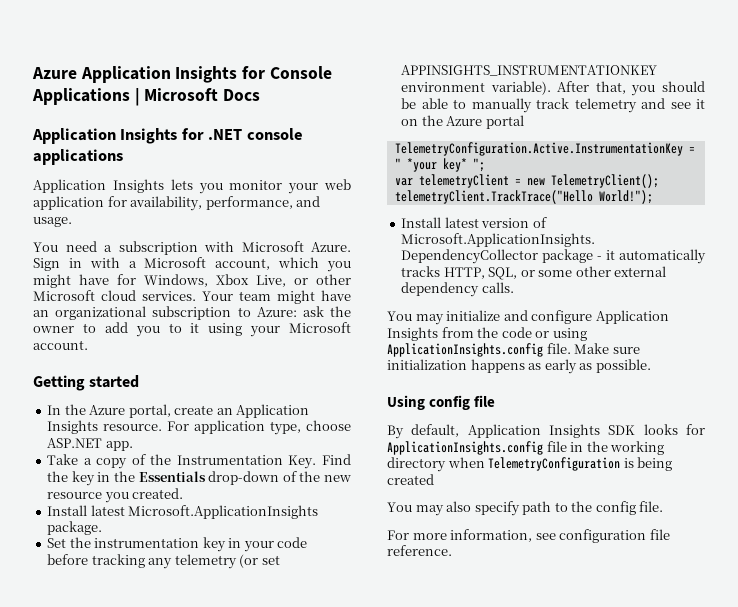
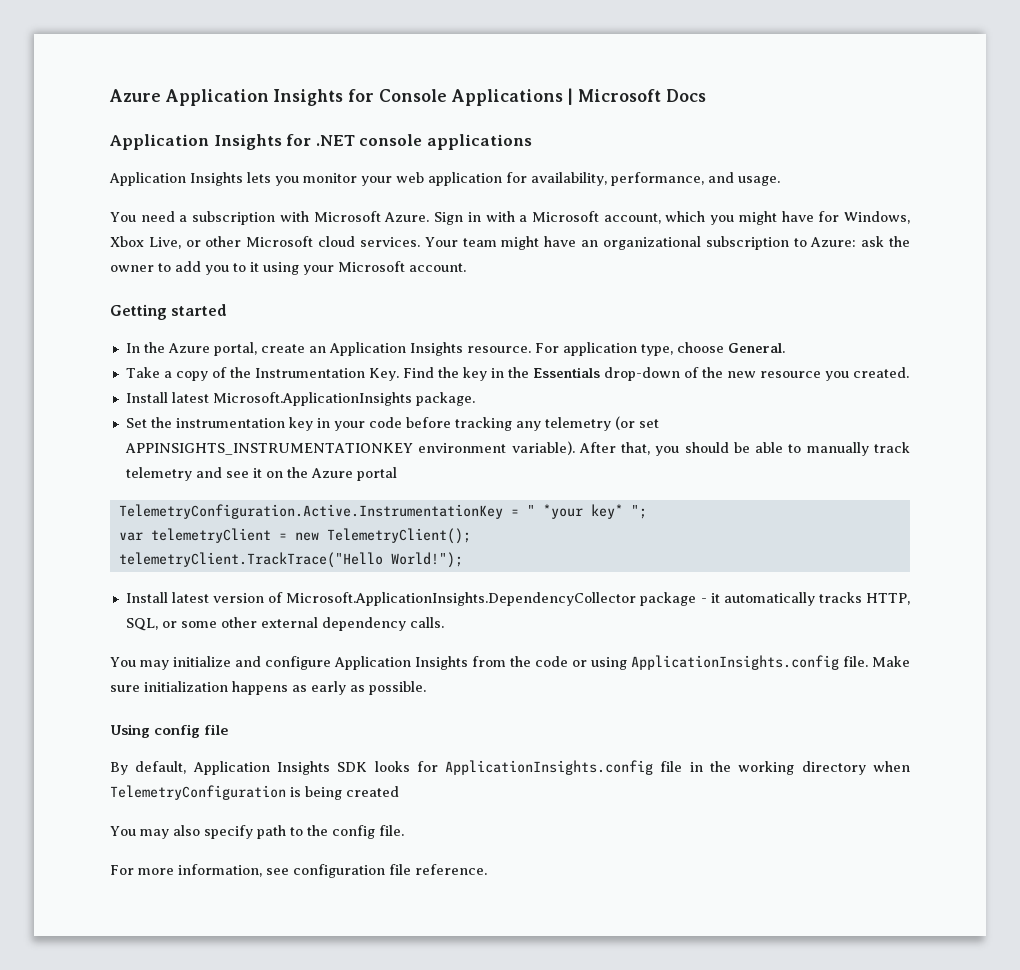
- For application type, choose ASP.NET app.
+ For application type, choose General.

